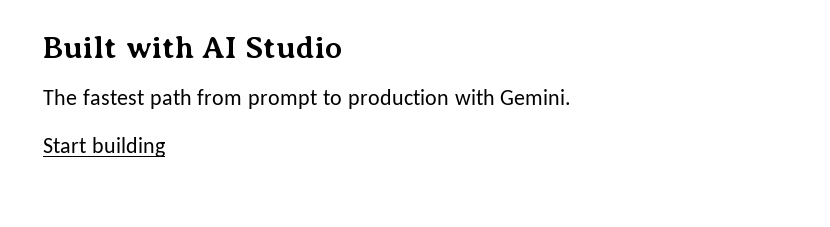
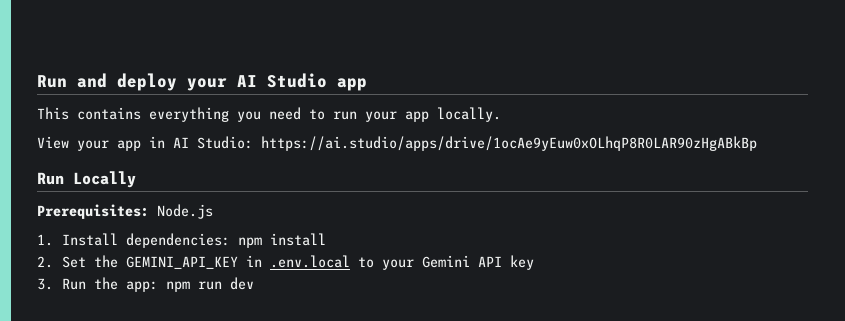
- Built with AI Studio
- The fastest path from prompt to production with Gemini.
- Start building
+ Run and deploy your AI Studio app
+ This contains everything you need to run your app locally.
+ View your app in AI Studio: https://ai.studio/apps/drive/1ocAe9yEuw0xOLhqP8R0LAR90zHgABkBp
+ Run Locally
+ Prerequisites: Node.js
+ 1. Install dependencies: npm install
+ 2. Set the GEMINI_API_KEY in .env.local to your Gemini API key
+ 3. Run the app: npm run dev

